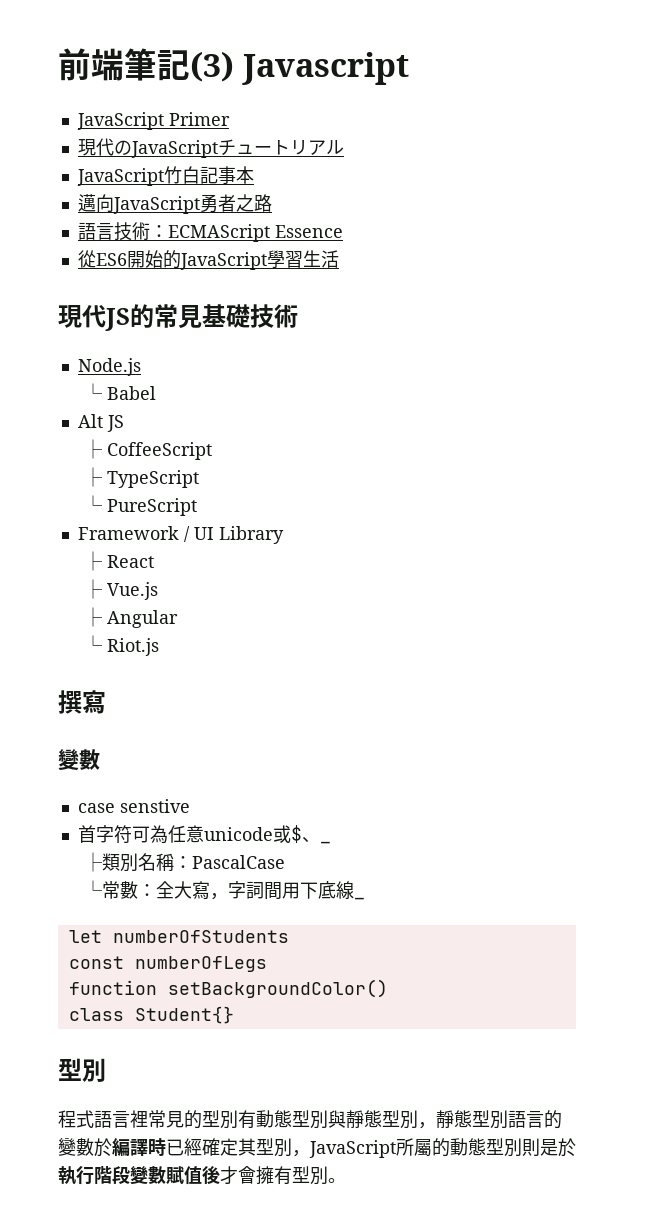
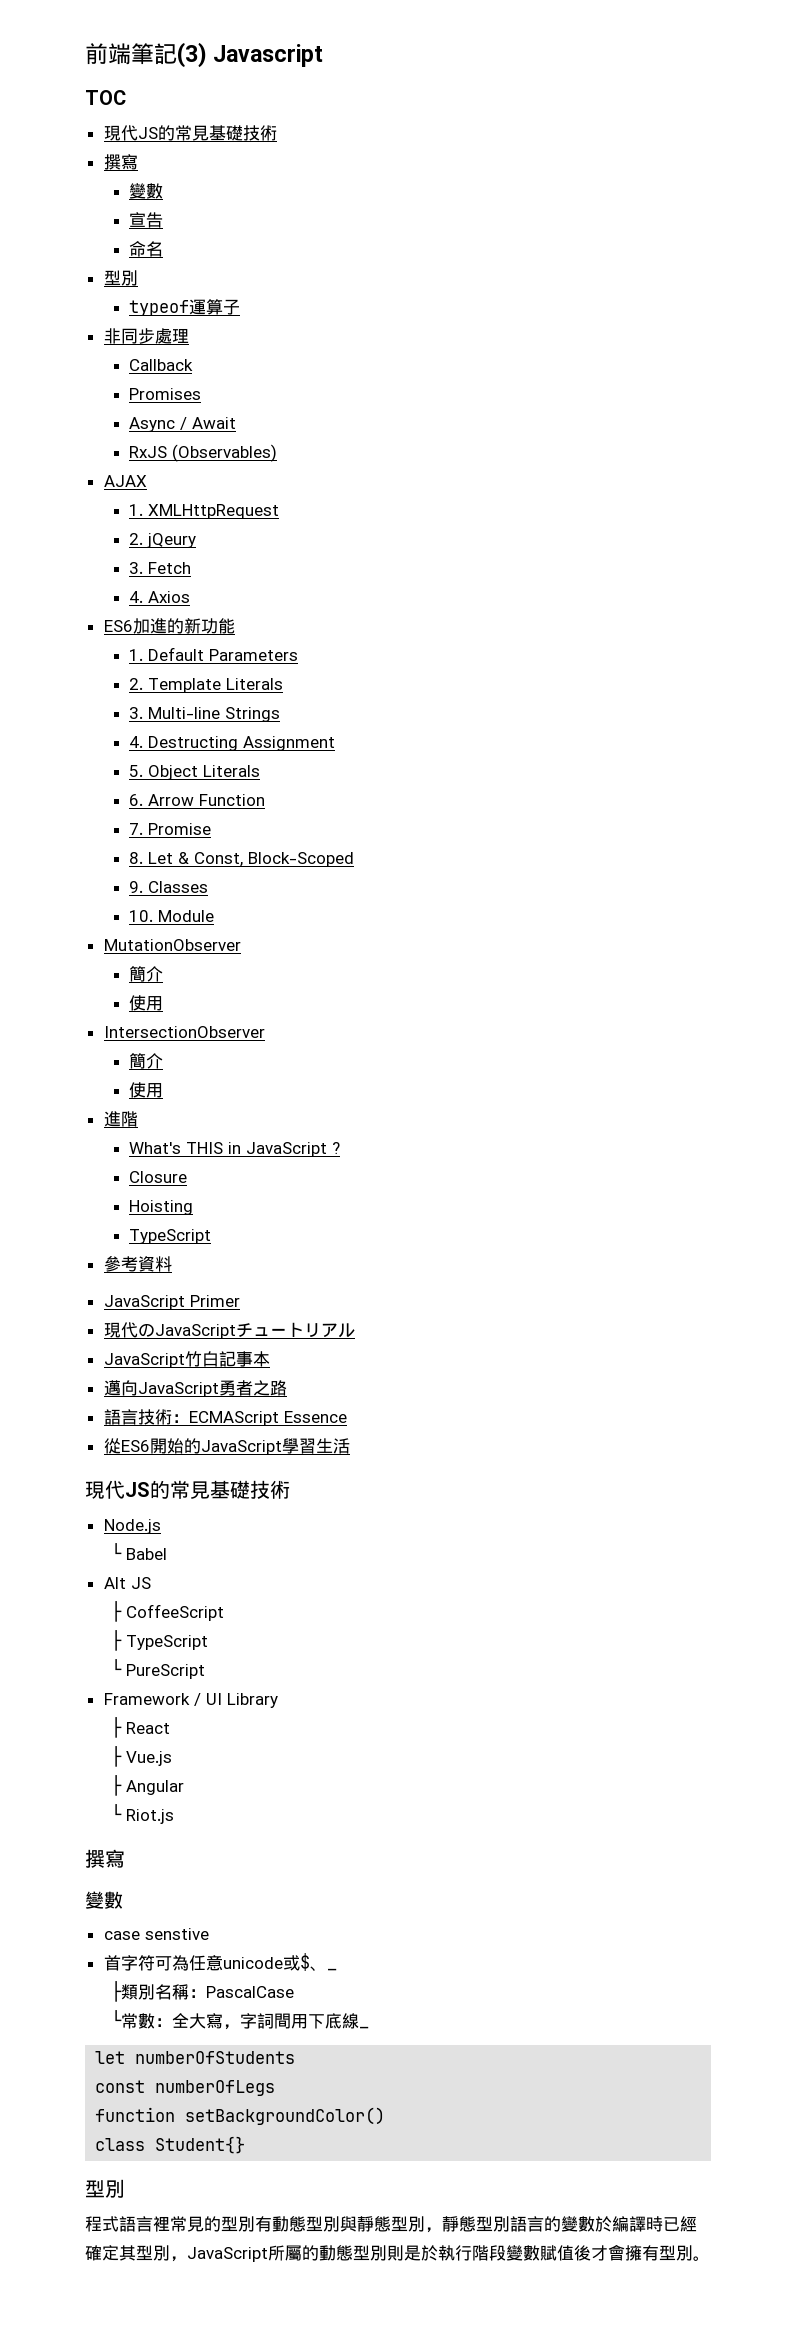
+ TOC
+ 現代JS的常見基礎技術
+ 撰寫
+ 變數
+ 宣告
+ 命名
+ 型別
+ typeof運算子
+ 非同步處理
+ Callback
+ Promises
+ Async / Await
+ RxJS (Observables)
+ AJAX
+ 1. XMLHttpRequest
+ 2. jQeury
+ 3. Fetch
+ 4. Axios
+ ES6加進的新功能
+ 1. Default Parameters
+ 2. Template Literals
+ 3. Multi-line Strings
+ 4. Destructing Assignment
+ 5. Object Literals
+ 6. Arrow Function
+ 7. Promise
+ 8. Let & Const, Block-Scoped
+ 9. Classes
+ 10. Module
+ MutationObserver
+ 簡介
+ 使用
+ IntersectionObserver
+ 簡介
+ 使用
+ 進階
+ What's THIS in JavaScript ?
+ Closure
+ Hoisting
+ TypeScript
+ 參考資料

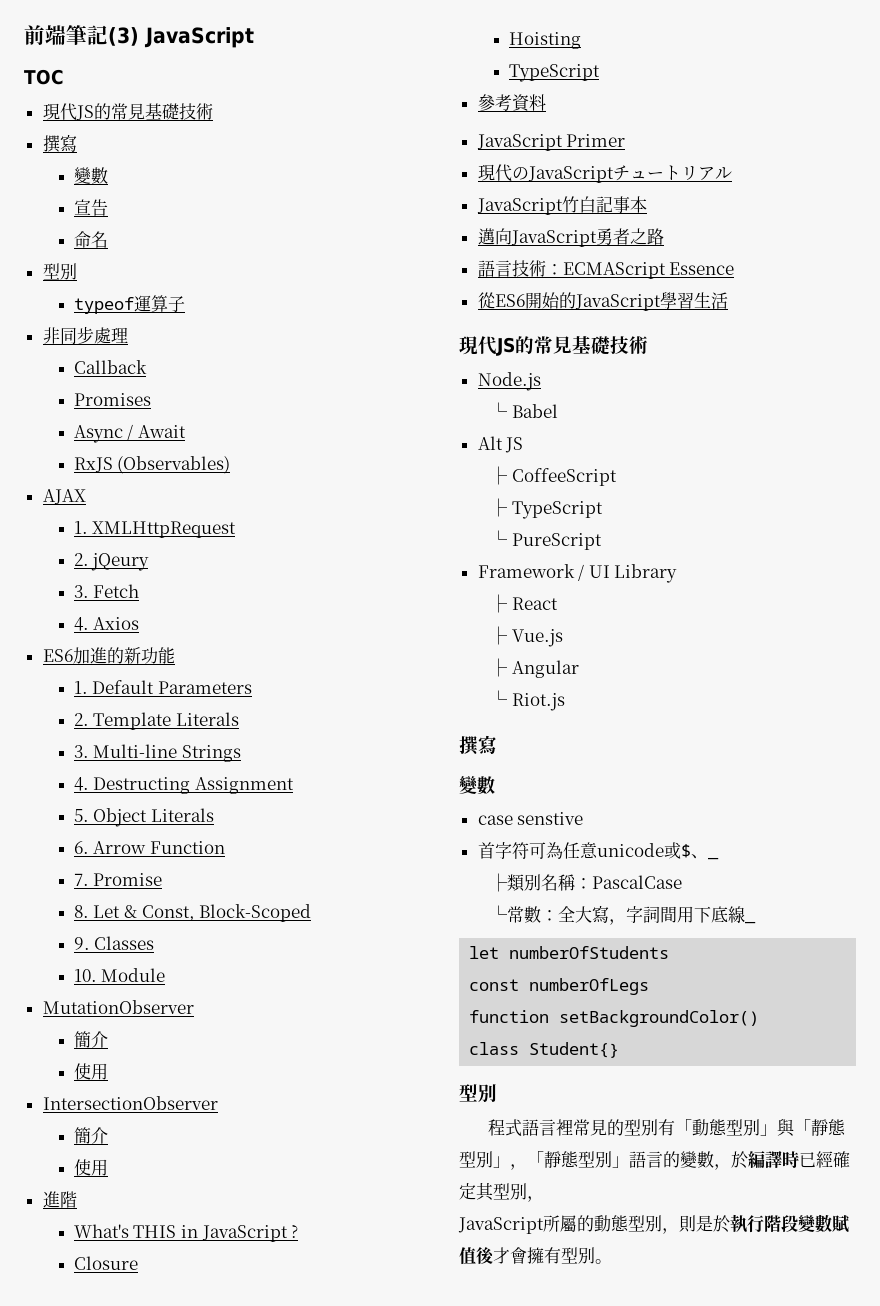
- 前端筆記(3) Javascript
+ 前端筆記(3) JavaScript
- 程式語言裡常見的型別有動態型別與靜態型別，靜態型別語言的變數於編譯時已經確定其型別，JavaScript所屬的動態型別則是於執行階段變數賦值後才會擁有型別。
+ 程式語言裡常見的型別有「動態型別」與「靜態型別」，「靜態型別」語言的變數，於編譯時已經確定其型別，
+ JavaScript所屬的動態型別，則是於執行階段變數賦值後才會擁有型別。

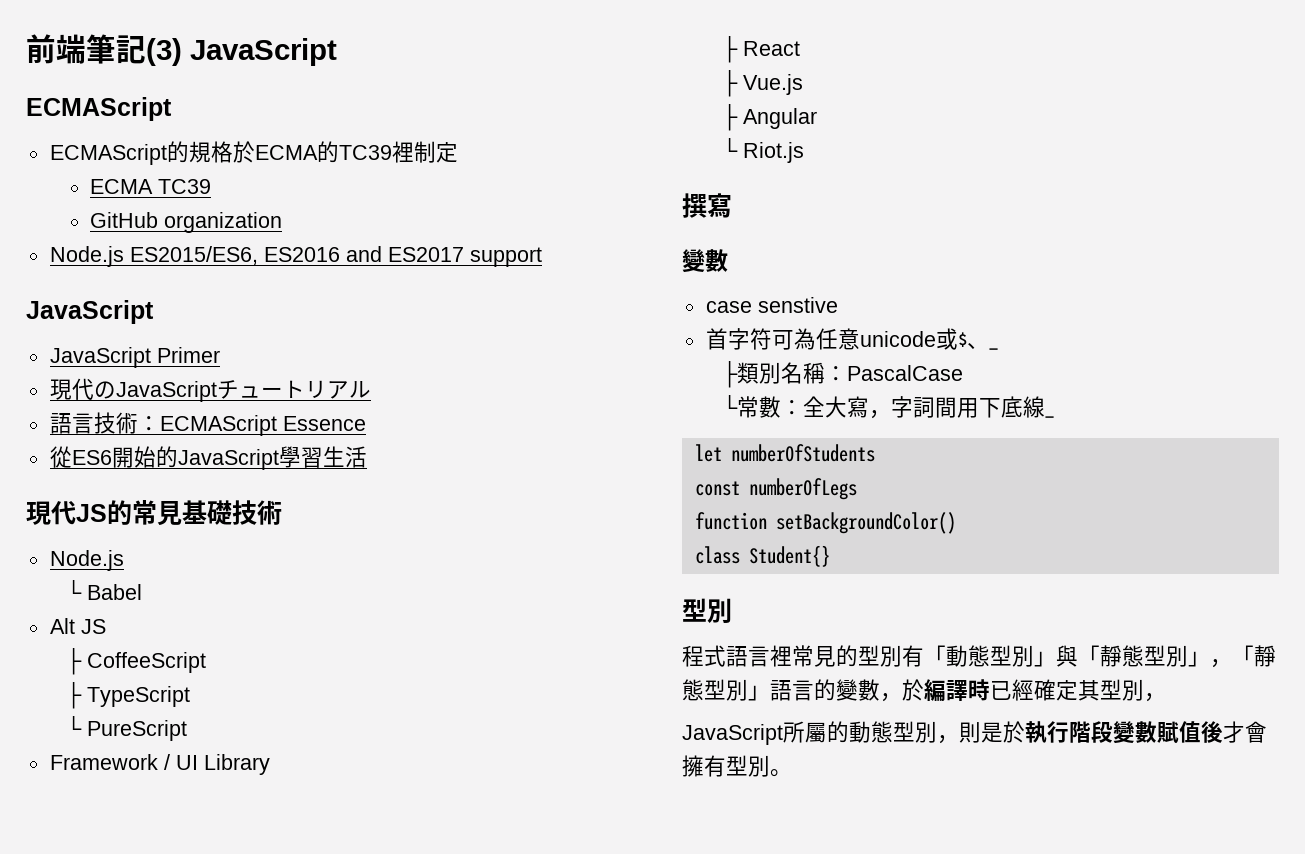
  前端筆記(3) JavaScript
- TOC
- 現代JS的常見基礎技術
- 撰寫
- 變數
- 宣告
- 命名
- 型別
- typeof運算子
- 非同步處理
- Callback
- Promises
- Async / Await
- RxJS (Observables)
- AJAX
- 1. XMLHttpRequest
- 2. jQeury
- 3. Fetch
- 4. Axios
- ES6加進的新功能
- 1. Default Parameters
- 2. Template Literals
- 3. Multi-line Strings
- 4. Destructing Assignment
- 5. Object Literals
- 6. Arrow Function
- 7. Promise
- 8. Let & Const, Block-Scoped
- 9. Classes
- 10. Module
- MutationObserver
- 簡介
- 使用
- IntersectionObserver
- 簡介
- 使用
- 進階
- What's THIS in JavaScript ?
- Closure
- Hoisting
- TypeScript
- 參考資料
+ ECMAScript
+ ECMAScript的規格於ECMA的TC39裡制定
+ ECMA TC39
+ GitHub organization
+ Node.js ES2015/ES6, ES2016 and ES2017 support
+ JavaScript
- JavaScript竹白記事本
- 邁向JavaScript勇者之路

